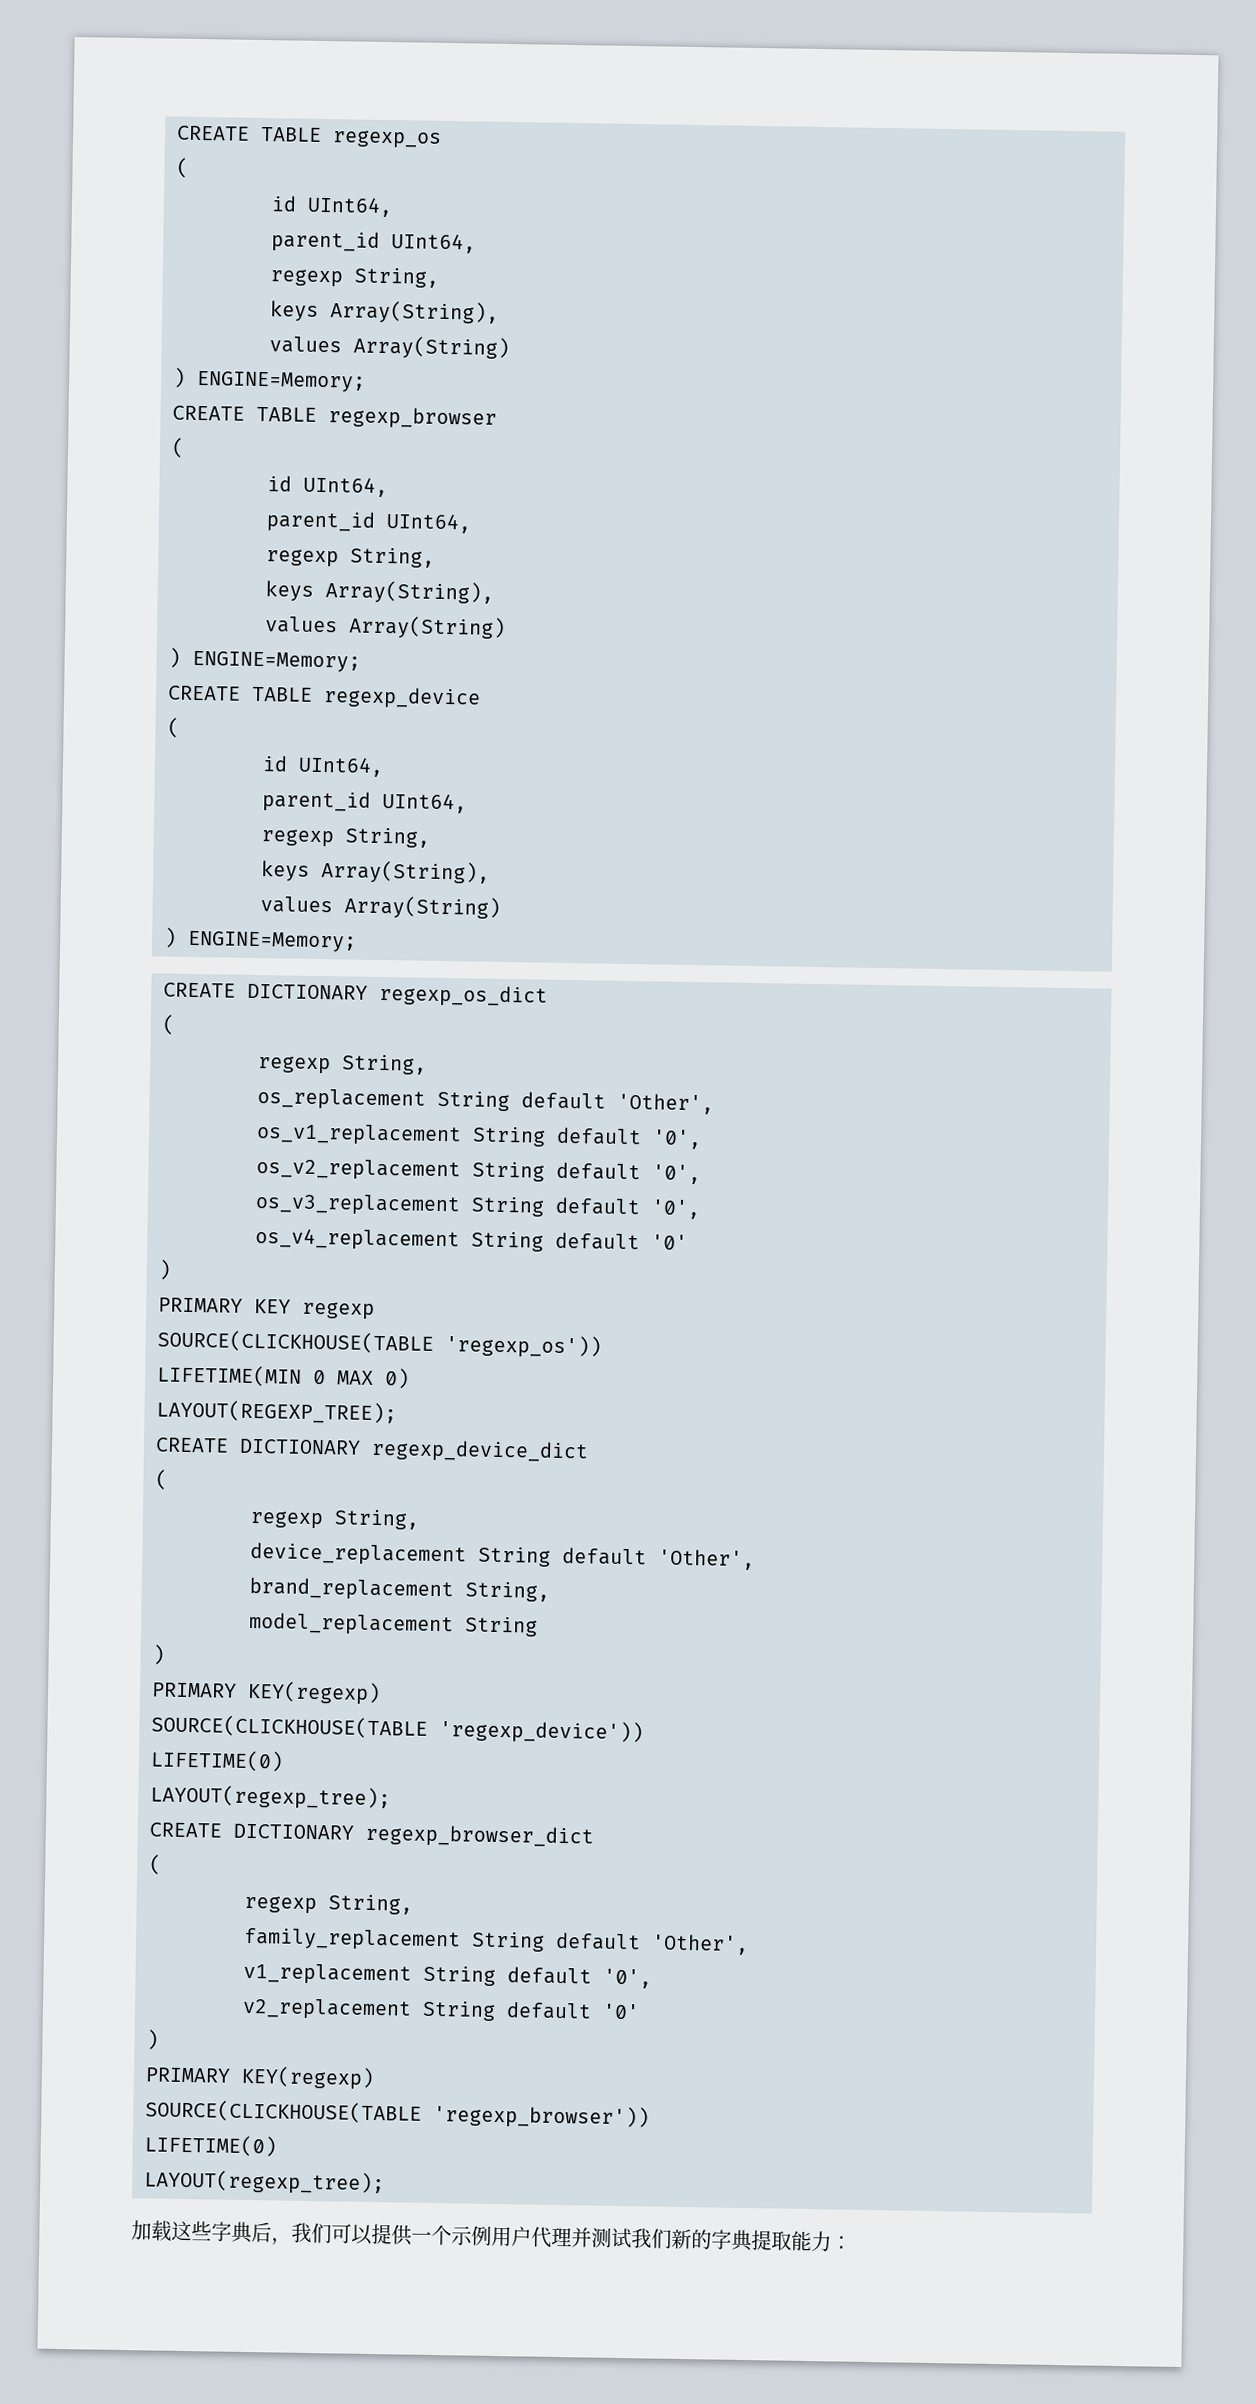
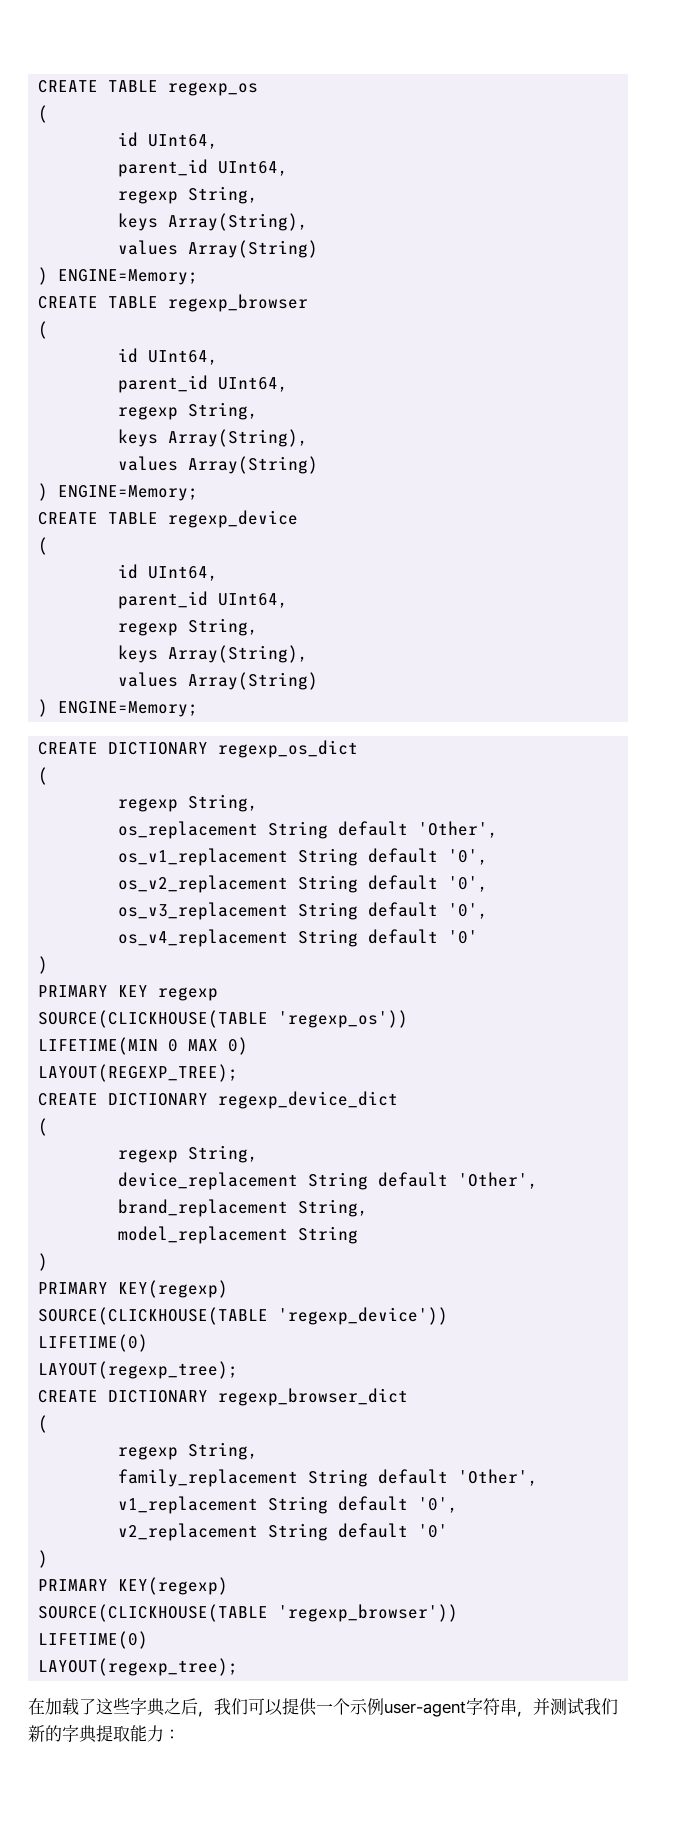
- 加载这些字典后，我们可以提供一个示例用户代理并测试我们新的字典提取能力：
+ 在加载了这些字典之后，我们可以提供一个示例user-agent字符串，并测试我们新的字典提取能力：

